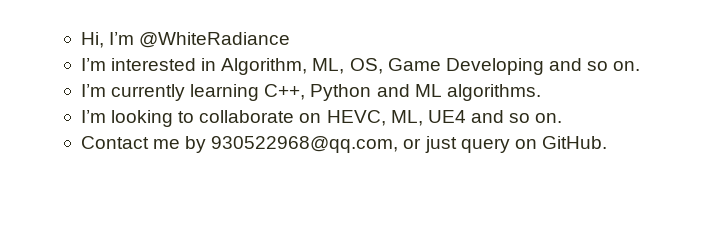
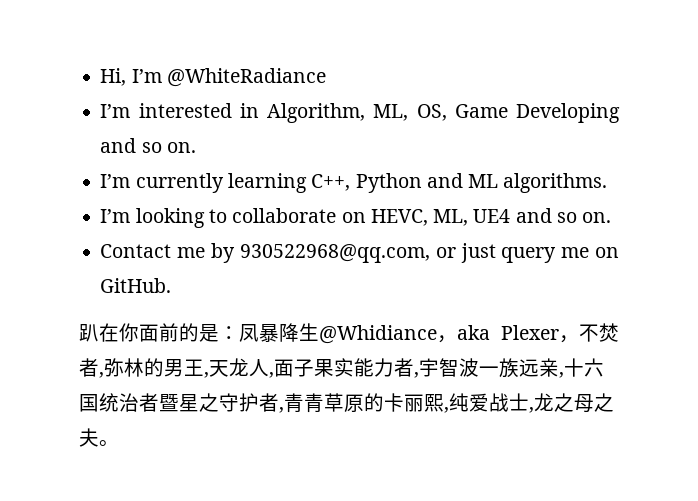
- Contact me by 930522968@qq.com, or just query on GitHub.
+ Contact me by 930522968@qq.com, or just query me on GitHub.
+ 趴在你面前的是：凤暴降生@Whidiance，aka Plexer，不焚者,弥林的男王,天龙人,面子果实能力者,宇智波一族远亲,十六国统治者暨星之守护者,青青草原的卡丽熙,纯爱战士,龙之母之夫。

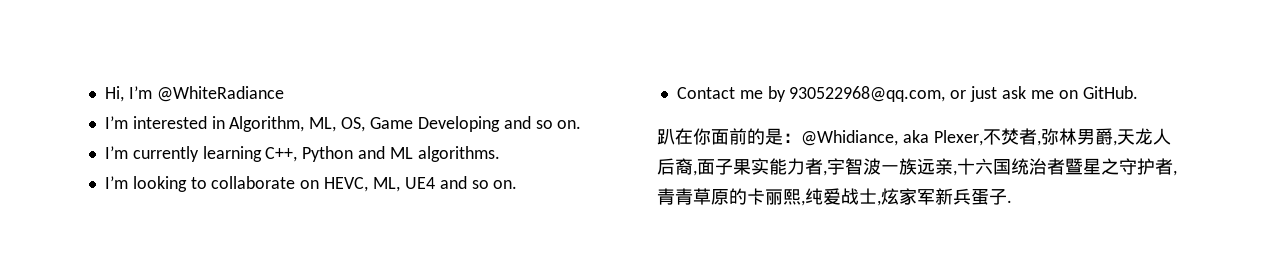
- Contact me by 930522968@qq.com, or just query me on GitHub.
+ Contact me by 930522968@qq.com, or just ask me on GitHub.
- 趴在你面前的是：凤暴降生@Whidiance，aka Plexer，不焚者,弥林的男王,天龙人,面子果实能力者,宇智波一族远亲,十六国统治者暨星之守护者,青青草原的卡丽熙,纯爱战士,龙之母之夫。
+ 趴在你面前的是：@Whidiance, aka Plexer,不焚者,弥林男爵,天龙人后裔,面子果实能力者,宇智波一族远亲,十六国统治者暨星之守护者,青青草原的卡丽熙,纯爱战士,炫家军新兵蛋子.

